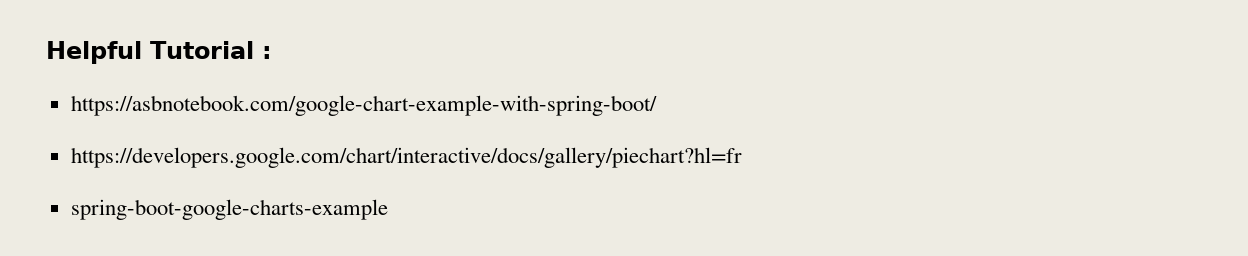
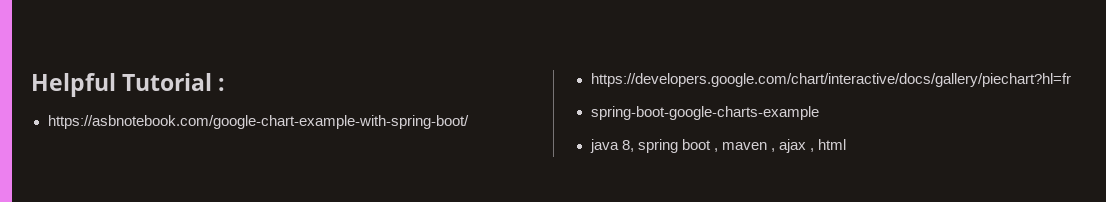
+ java 8, spring boot , maven , ajax , html

